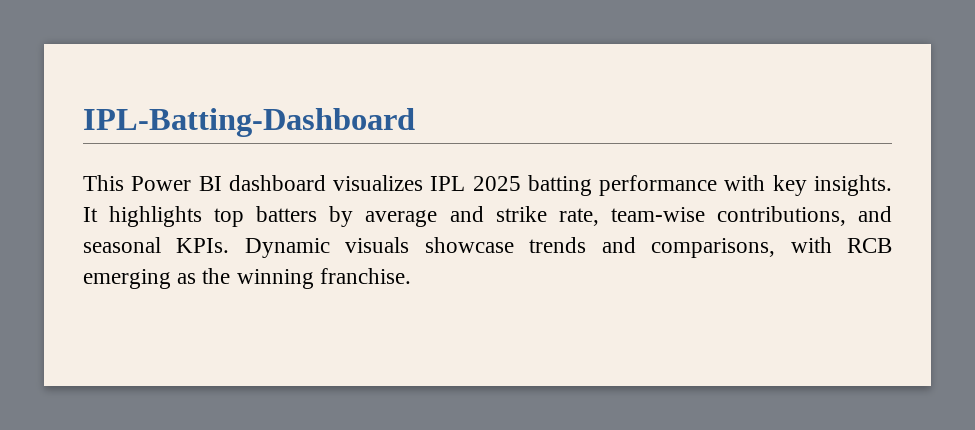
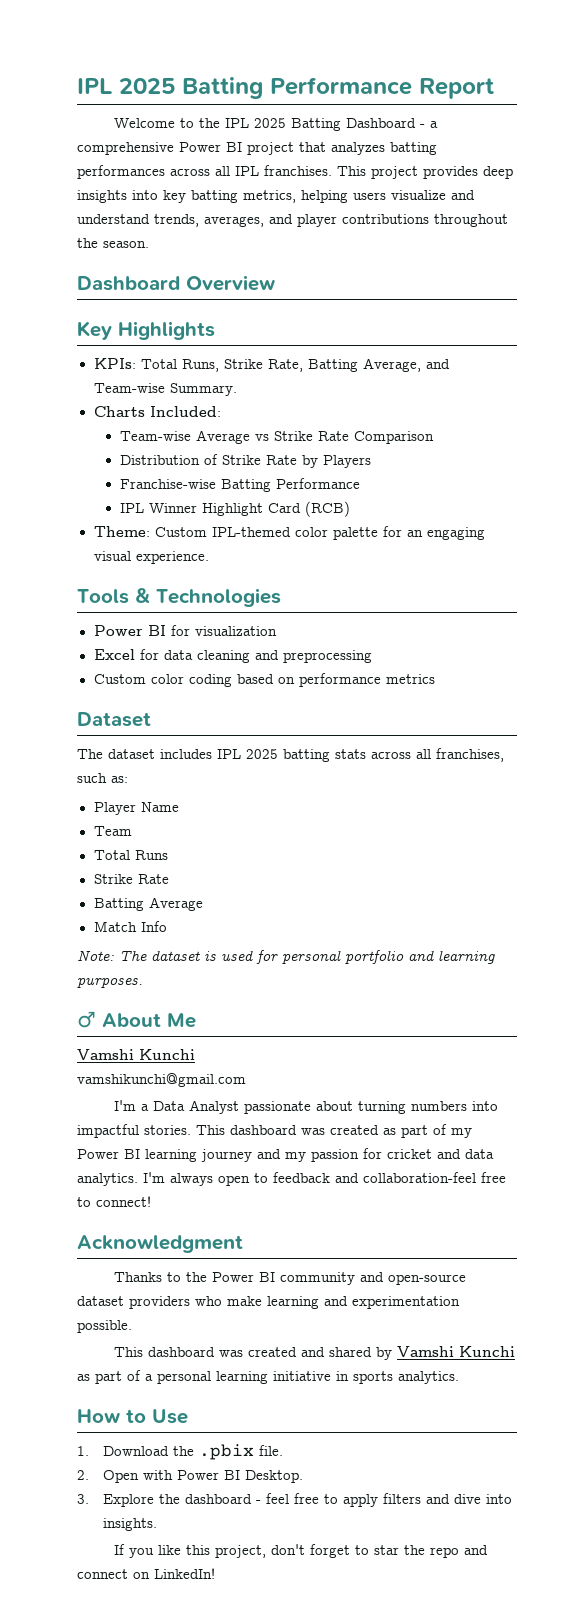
- IPL-Batting-Dashboard
- This Power BI dashboard visualizes IPL 2025 batting performance with key insights. It highlights top batters by average and strike rate, team-wise contributions, and seasonal KPIs. Dynamic visuals showcase trends and comparisons, with RCB emerging as the winning franchise.
+ IPL 2025 Batting Performance Report
+ Welcome to the IPL 2025 Batting Dashboard - a comprehensive Power BI project that analyzes batting performances across all IPL franchises. This project provides deep insights into key batting metrics, helping users visualize and understand trends, averages, and player contributions throughout the season.
+ Dashboard Overview
+ Key Highlights
+ KPIs: Total Runs, Strike Rate, Batting Average, and Team-wise Summary.
+ Charts Included:
+ Team-wise Average vs Strike Rate Comparison
+ Distribution of Strike Rate by Players
+ Franchise-wise Batting Performance
+ IPL Winner Highlight Card (RCB)
+ Theme: Custom IPL-themed color palette for an engaging visual experience.
+ Tools & Technologies
+ Power BI for visualization
+ Excel for data cleaning and preprocessing
+ Custom color coding based on performance metrics
+ Dataset
+ The dataset includes IPL 2025 batting stats across all franchises, such as:
+ Player Name
+ Team
+ Total Runs
+ Strike Rate
+ Batting Average
+ Match Info
+ Note: The dataset is used for personal portfolio and learning purposes.
+ ♂ About Me
+ Vamshi Kunchi
+ vamshikunchi@gmail.com
+ I'm a Data Analyst passionate about turning numbers into impactful stories. This dashboard was created as part of my Power BI learning journey and my passion for cricket and data analytics. I'm always open to feedback and collaboration-feel free to connect!
+ Acknowledgment
+ Thanks to the Power BI community and open-source dataset providers who make learning and experimentation possible.
+ This dashboard was created and shared by Vamshi Kunchi as part of a personal learning initiative in sports analytics.
+ How to Use
+ 1. Download the .pbix file.
+ 2. Open with Power BI Desktop.
+ 3. Explore the dashboard - feel free to apply filters and dive into insights.
+ If you like this project, don't forget to star the repo and connect on LinkedIn!

